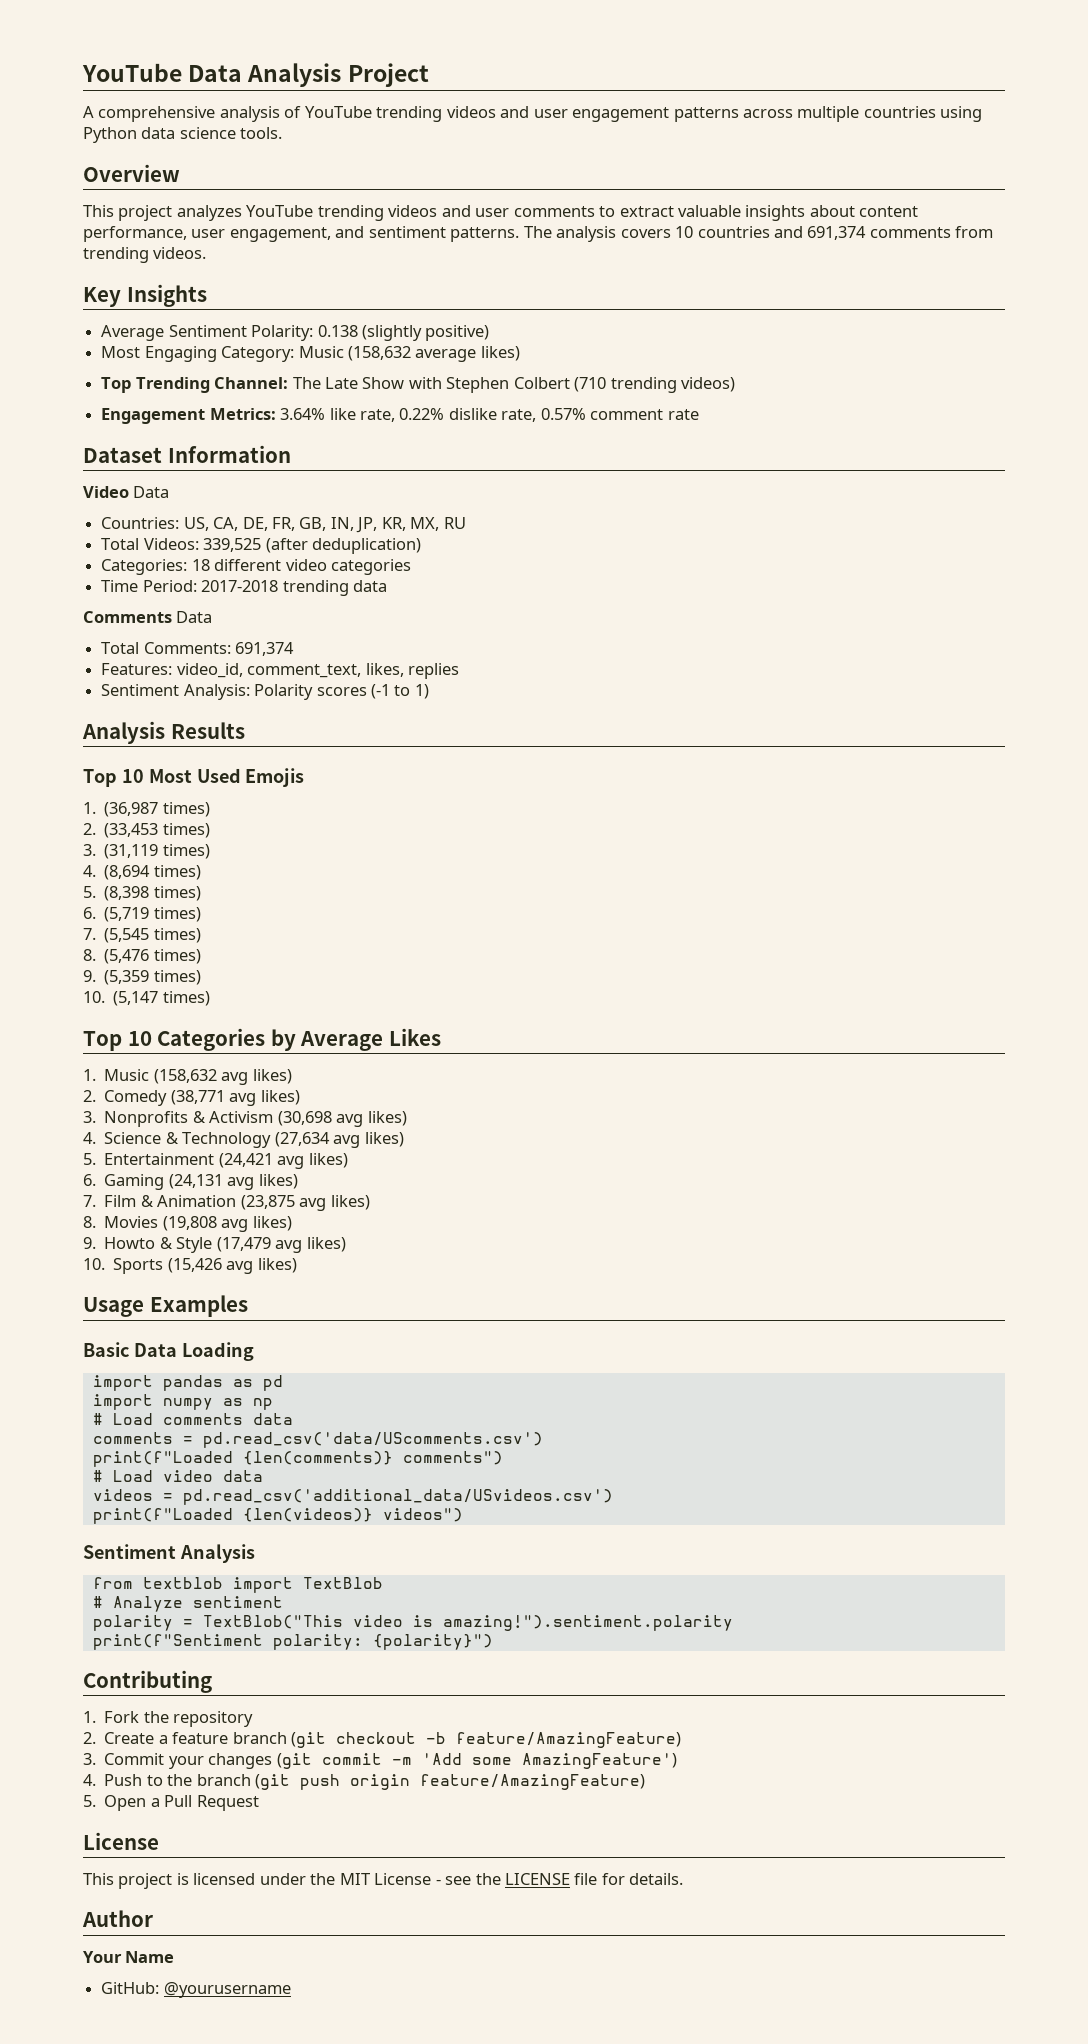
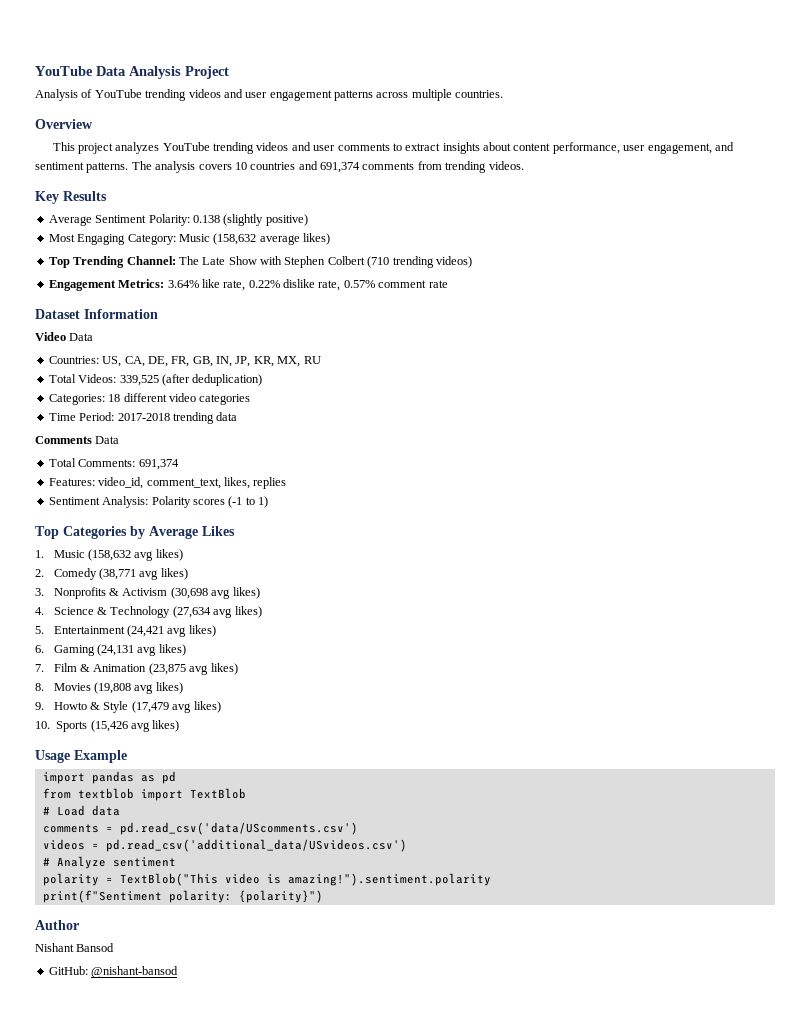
- A comprehensive analysis of YouTube trending videos and user engagement patterns across multiple countries using Python data science tools.
+ Analysis of YouTube trending videos and user engagement patterns across multiple countries.
- This project analyzes YouTube trending videos and user comments to extract valuable insights about content performance, user engagement, and sentiment patterns.
+ This project analyzes YouTube trending videos and user comments to extract insights about content performance, user engagement, and sentiment patterns.
- Key Insights
+ Key Results
- Analysis Results
- Top 10 Most Used Emojis
- 1. (36,987 times)
- 2. (33,453 times)
- 3. (31,119 times)
- 4. (8,694 times)
- 5. (8,398 times)
- 6. (5,719 times)
- 7. (5,545 times)
- 8. (5,476 times)
- 9. (5,359 times)
- 10. (5,147 times)
- Top 10 Categories by Average Likes
+ Top Categories by Average Likes
- Usage Examples
- Basic Data Loading
+ Usage Example
- import numpy as np
- # Load comments data
+ from textblob import TextBlob
+ # Load data
- print(f"Loaded {len(comments)} comments")
- # Load video data
  videos = pd.read_csv('additional_data/USvideos.csv')
- print(f"Loaded {len(videos)} videos")
- Sentiment Analysis
- from textblob import TextBlob
- Contributing
- 1. Fork the repository
- 2. Create a feature branch (git checkout -b feature/AmazingFeature)
- 3. Commit your changes (git commit -m 'Add some AmazingFeature')
- 4. Push to the branch (git push origin feature/AmazingFeature)
- 5. Open a Pull Request
- License
- This project is licensed under the MIT License - see the LICENSE file for details.
- Your Name
+ Nishant Bansod
- GitHub: @yourusername
+ GitHub: @nishant-bansod

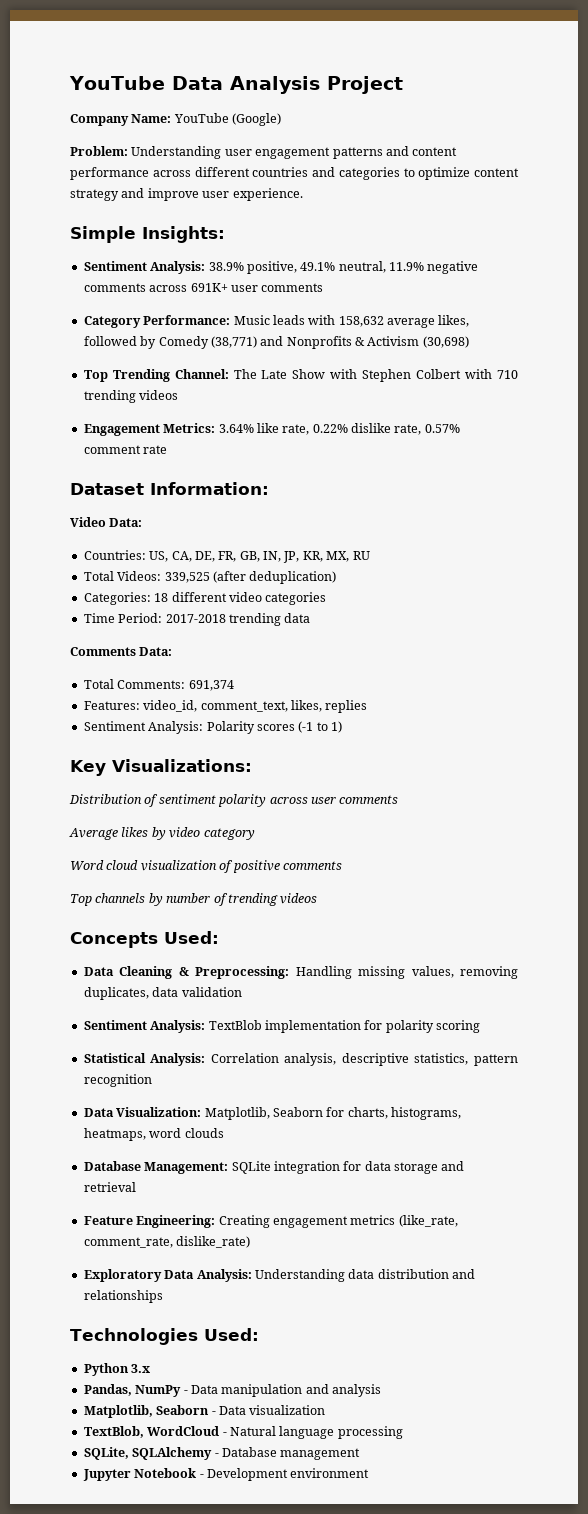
- Analysis of YouTube trending videos and user engagement patterns across multiple countries.
- Overview
- This project analyzes YouTube trending videos and user comments to extract insights about content performance, user engagement, and sentiment patterns. The analysis covers 10 countries and 691,374 comments from trending videos.
- Key Results
- Average Sentiment Polarity: 0.138 (slightly positive)
- Most Engaging Category: Music (158,632 average likes)
+ Company Name: YouTube (Google)
+ Problem: Understanding user engagement patterns and content performance across different countries and categories to optimize content strategy and improve user experience.
+ Simple Insights:
+ Sentiment Analysis: 38.9% positive, 49.1% neutral, 11.9% negative comments across 691K+ user comments
+ Category Performance: Music leads with 158,632 average likes, followed by Comedy (38,771) and Nonprofits & Activism (30,698)
- Top Trending Channel: The Late Show with Stephen Colbert (710 trending videos)
+ Top Trending Channel: The Late Show with Stephen Colbert with 710 trending videos
- Dataset Information
+ Dataset Information:
- Video Data
+ Video Data:
- Comments Data
+ Comments Data:
- Top Categories by Average Likes
- 1. Music (158,632 avg likes)
- 2. Comedy (38,771 avg likes)
- 3. Nonprofits & Activism (30,698 avg likes)
- 4. Science & Technology (27,634 avg likes)
- 5. Entertainment (24,421 avg likes)
- 6. Gaming (24,131 avg likes)
- 7. Film & Animation (23,875 avg likes)
- 8. Movies (19,808 avg likes)
- 9. Howto & Style (17,479 avg likes)
- 10. Sports (15,426 avg likes)
- Usage Example
- import pandas as pd
- from textblob import TextBlob
- # Load data
- comments = pd.read_csv('data/UScomments.csv')
- videos = pd.read_csv('additional_data/USvideos.csv')
- # Analyze sentiment
- polarity = TextBlob("This video is amazing!").sentiment.polarity
- print(f"Sentiment polarity: {polarity}")
- Author
- Nishant Bansod
- GitHub: @nishant-bansod
+ Key Visualizations:
+ Distribution of sentiment polarity across user comments
+ Average likes by video category
+ Word cloud visualization of positive comments
+ Top channels by number of trending videos
+ Concepts Used:
+ Data Cleaning & Preprocessing: Handling missing values, removing duplicates, data validation
+ Sentiment Analysis: TextBlob implementation for polarity scoring
+ Statistical Analysis: Correlation analysis, descriptive statistics, pattern recognition
+ Data Visualization: Matplotlib, Seaborn for charts, histograms, heatmaps, word clouds
+ Database Management: SQLite integration for data storage and retrieval
+ Feature Engineering: Creating engagement metrics (like_rate, comment_rate, dislike_rate)
+ Exploratory Data Analysis: Understanding data distribution and relationships
+ Technologies Used:
+ Python 3.x
+ Pandas, NumPy - Data manipulation and analysis
+ Matplotlib, Seaborn - Data visualization
+ TextBlob, WordCloud - Natural language processing
+ SQLite, SQLAlchemy - Database management
+ Jupyter Notebook - Development environment

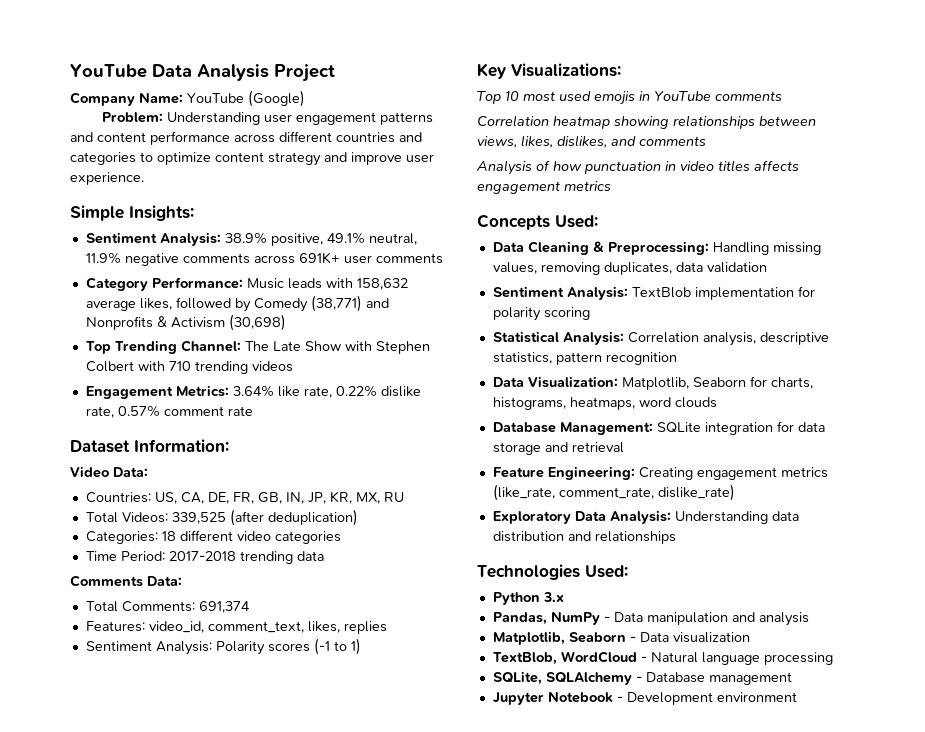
- Distribution of sentiment polarity across user comments
- Average likes by video category
- Word cloud visualization of positive comments
- Top channels by number of trending videos
+ Top 10 most used emojis in YouTube comments
+ Correlation heatmap showing relationships between views, likes, dislikes, and comments
+ Analysis of how punctuation in video titles affects engagement metrics

